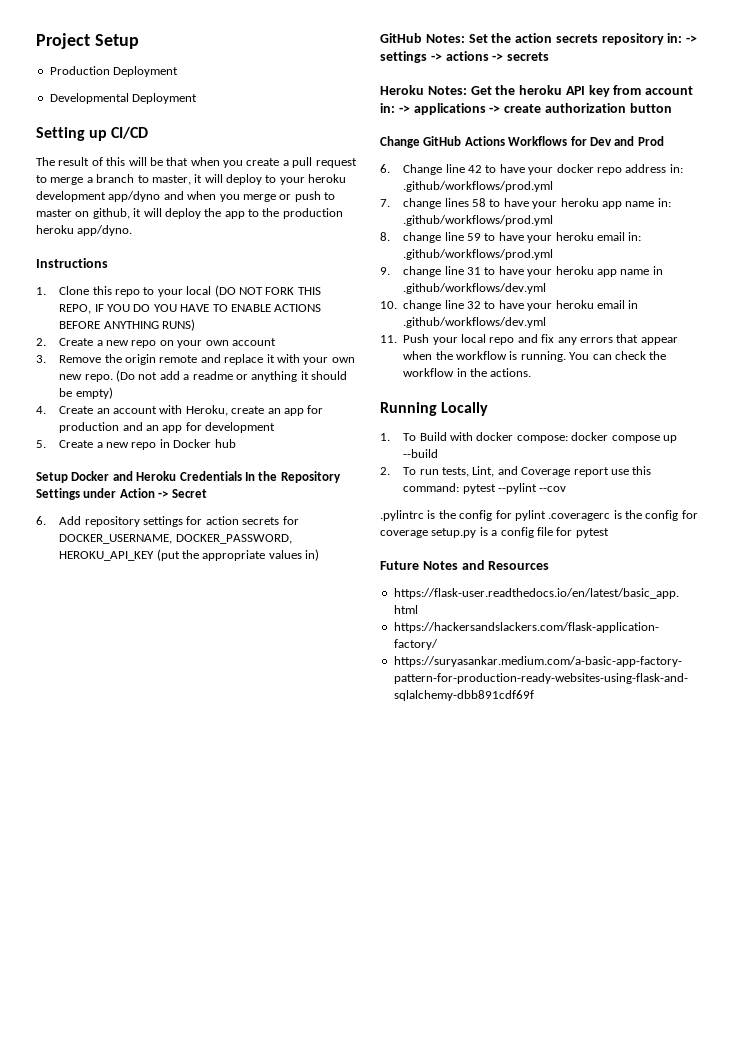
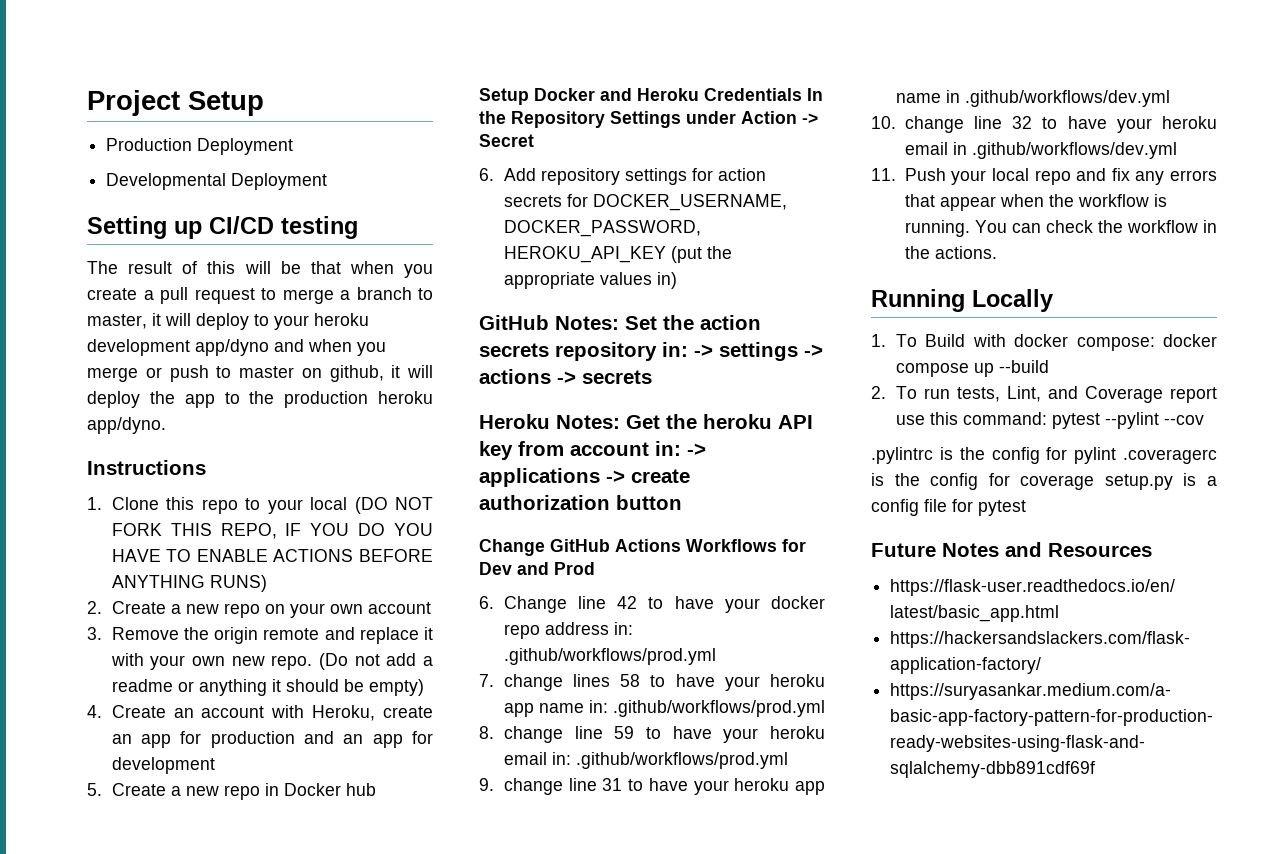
- Setting up CI/CD
+ Setting up CI/CD testing

